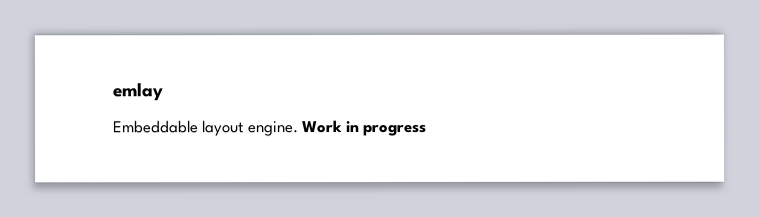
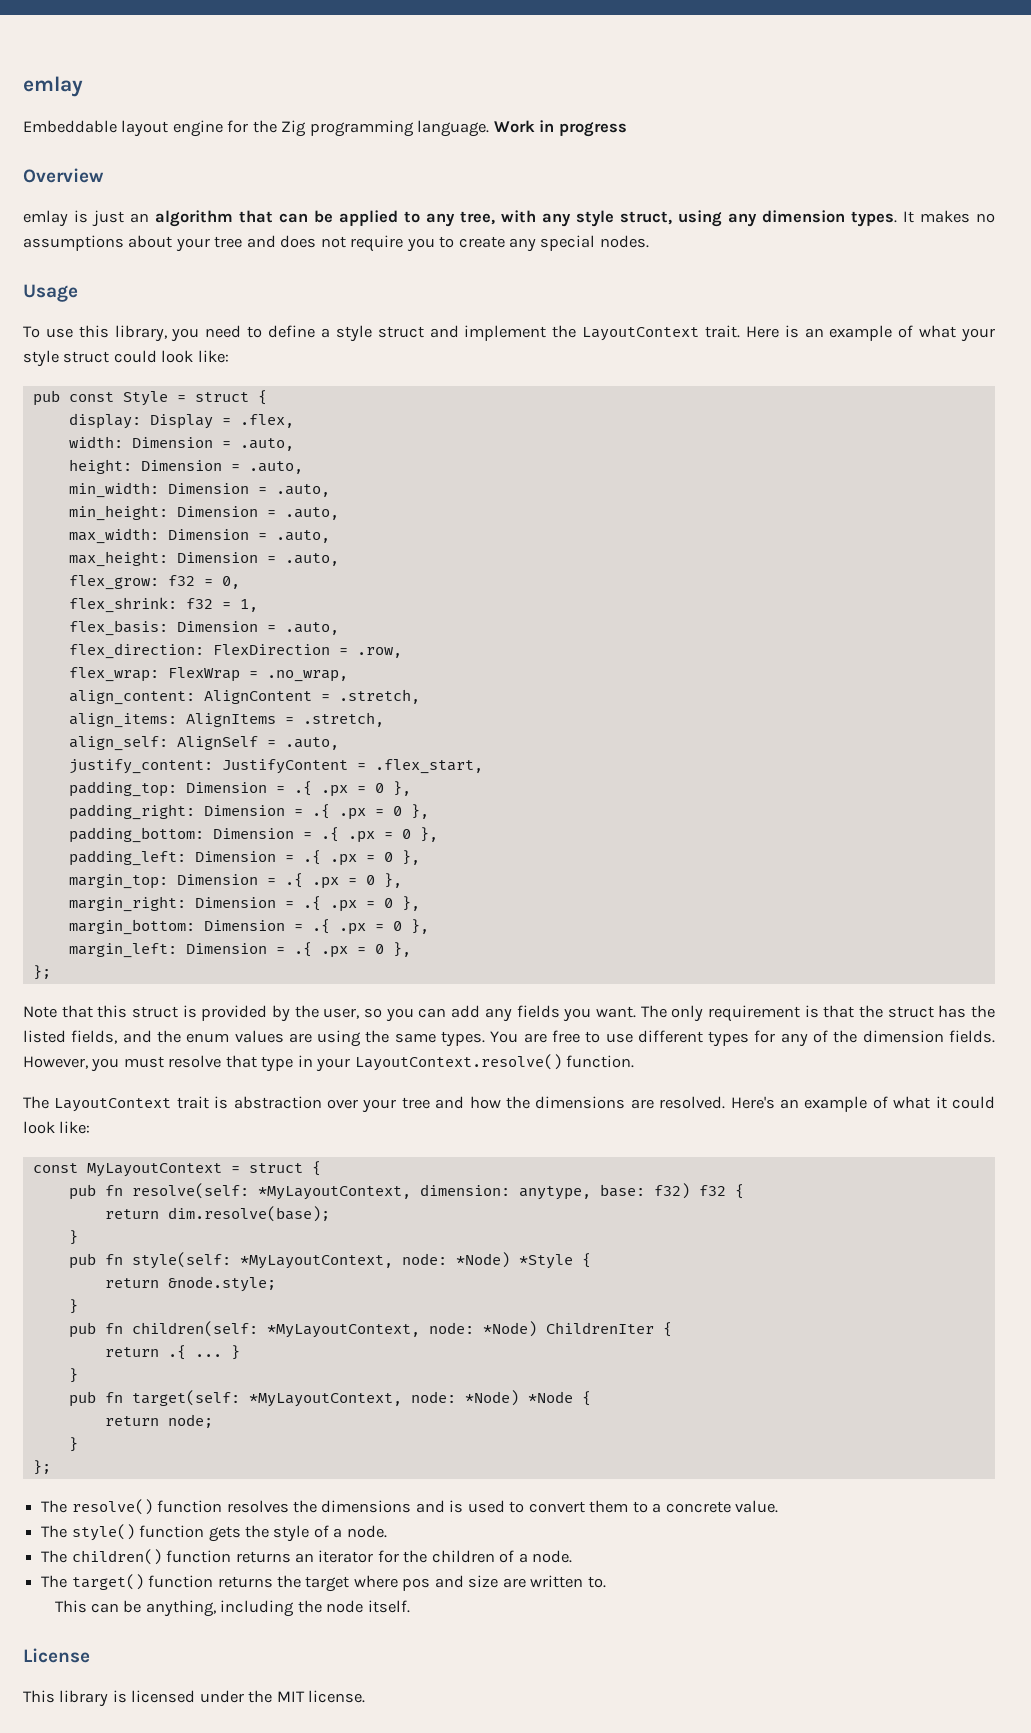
- Embeddable layout engine. Work in progress
+ Embeddable layout engine for the Zig programming language. Work in progress
+ Overview
+ emlay is just an algorithm that can be applied to any tree, with any style struct, using any dimension types. It makes no assumptions about your tree and does not require you to create any special nodes.
+ Usage
+ To use this library, you need to define a style struct and implement the LayoutContext trait. Here is an example of what your style struct could look like:
+ pub const Style = struct {
+ display: Display = .flex,
+ width: Dimension = .auto,
+ height: Dimension = .auto,
+ min_width: Dimension = .auto,
+ min_height: Dimension = .auto,
+ max_width: Dimension = .auto,
+ max_height: Dimension = .auto,
+ flex_grow: f32 = 0,
+ flex_shrink: f32 = 1,
+ flex_basis: Dimension = .auto,
+ flex_direction: FlexDirection = .row,
+ flex_wrap: FlexWrap = .no_wrap,
+ align_content: AlignContent = .stretch,
+ align_items: AlignItems = .stretch,
+ align_self: AlignSelf = .auto,
+ justify_content: JustifyContent = .flex_start,
+ padding_top: Dimension = .{ .px = 0 },
+ padding_right: Dimension = .{ .px = 0 },
+ padding_bottom: Dimension = .{ .px = 0 },
+ padding_left: Dimension = .{ .px = 0 },
+ margin_top: Dimension = .{ .px = 0 },
+ margin_right: Dimension = .{ .px = 0 },
+ margin_bottom: Dimension = .{ .px = 0 },
+ margin_left: Dimension = .{ .px = 0 },
+ };
+ Note that this struct is provided by the user, so you can add any fields you want. The only requirement is that the struct has the listed fields, and the enum values are using the same types. You are free to use different types for any of the dimension fields. However, you must resolve that type in your LayoutContext.resolve() function.
+ The LayoutContext trait is abstraction over your tree and how the dimensions are resolved. Here's an example of what it could look like:
+ const MyLayoutContext = struct {
+ pub fn resolve(self: *MyLayoutContext, dimension: anytype, base: f32) f32 {
+ return dim.resolve(base);
+ }
+ pub fn style(self: *MyLayoutContext, node: *Node) *Style {
+ return &node.style;
+ }
+ pub fn children(self: *MyLayoutContext, node: *Node) ChildrenIter {
+ return .{ ... }
+ }
+ pub fn target(self: *MyLayoutContext, node: *Node) *Node {
+ return node;
+ }
+ };
+ The resolve() function resolves the dimensions and is used to convert them to a concrete value.
+ The style() function gets the style of a node.
+ The children() function returns an iterator for the children of a node.
+ The target() function returns the target where pos and size are written to.
+ This can be anything, including the node itself.
+ License
+ This library is licensed under the MIT license.

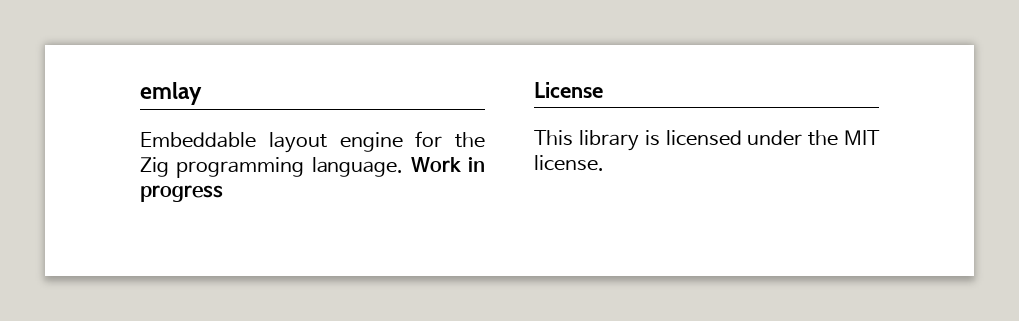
- Overview
- emlay is just an algorithm that can be applied to any tree, with any style struct, using any dimension types. It makes no assumptions about your tree and does not require you to create any special nodes.
- Usage
- To use this library, you need to define a style struct and implement the LayoutContext trait. Here is an example of what your style struct could look like:
- pub const Style = struct {
- display: Display = .flex,
- width: Dimension = .auto,
- height: Dimension = .auto,
- min_width: Dimension = .auto,
- min_height: Dimension = .auto,
- max_width: Dimension = .auto,
- max_height: Dimension = .auto,
- flex_grow: f32 = 0,
- flex_shrink: f32 = 1,
- flex_basis: Dimension = .auto,
- flex_direction: FlexDirection = .row,
- flex_wrap: FlexWrap = .no_wrap,
- align_content: AlignContent = .stretch,
- align_items: AlignItems = .stretch,
- align_self: AlignSelf = .auto,
- justify_content: JustifyContent = .flex_start,
- padding_top: Dimension = .{ .px = 0 },
- padding_right: Dimension = .{ .px = 0 },
- padding_bottom: Dimension = .{ .px = 0 },
- padding_left: Dimension = .{ .px = 0 },
- margin_top: Dimension = .{ .px = 0 },
- margin_right: Dimension = .{ .px = 0 },
- margin_bottom: Dimension = .{ .px = 0 },
- margin_left: Dimension = .{ .px = 0 },
- };
- Note that this struct is provided by the user, so you can add any fields you want. The only requirement is that the struct has the listed fields, and the enum values are using the same types. You are free to use different types for any of the dimension fields. However, you must resolve that type in your LayoutContext.resolve() function.
- The LayoutContext trait is abstraction over your tree and how the dimensions are resolved. Here's an example of what it could look like:
- const MyLayoutContext = struct {
- pub fn resolve(self: *MyLayoutContext, dimension: anytype, base: f32) f32 {
- return dim.resolve(base);
- }
- pub fn style(self: *MyLayoutContext, node: *Node) *Style {
- return &node.style;
- }
- pub fn children(self: *MyLayoutContext, node: *Node) ChildrenIter {
- return .{ ... }
- }
- pub fn target(self: *MyLayoutContext, node: *Node) *Node {
- return node;
- }
- };
- The resolve() function resolves the dimensions and is used to convert them to a concrete value.
- The style() function gets the style of a node.
- The children() function returns an iterator for the children of a node.
- The target() function returns the target where pos and size are written to.
- This can be anything, including the node itself.

